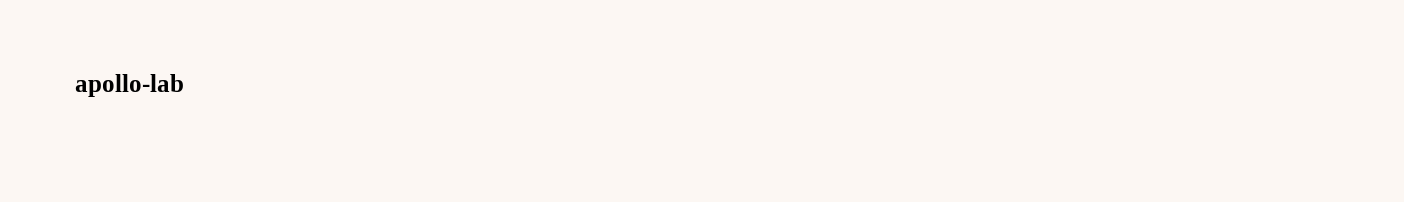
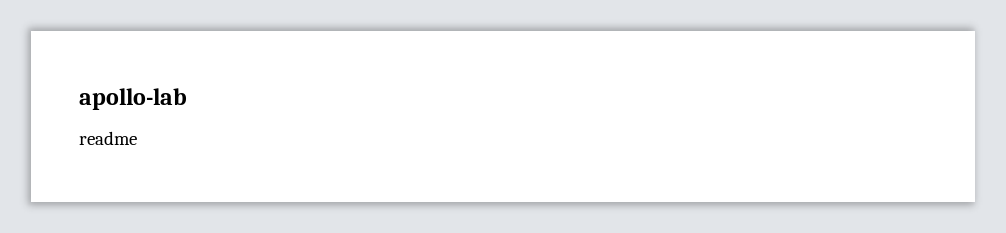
+ readme

